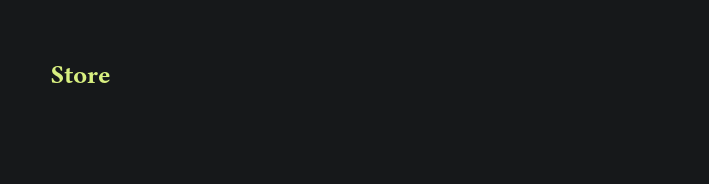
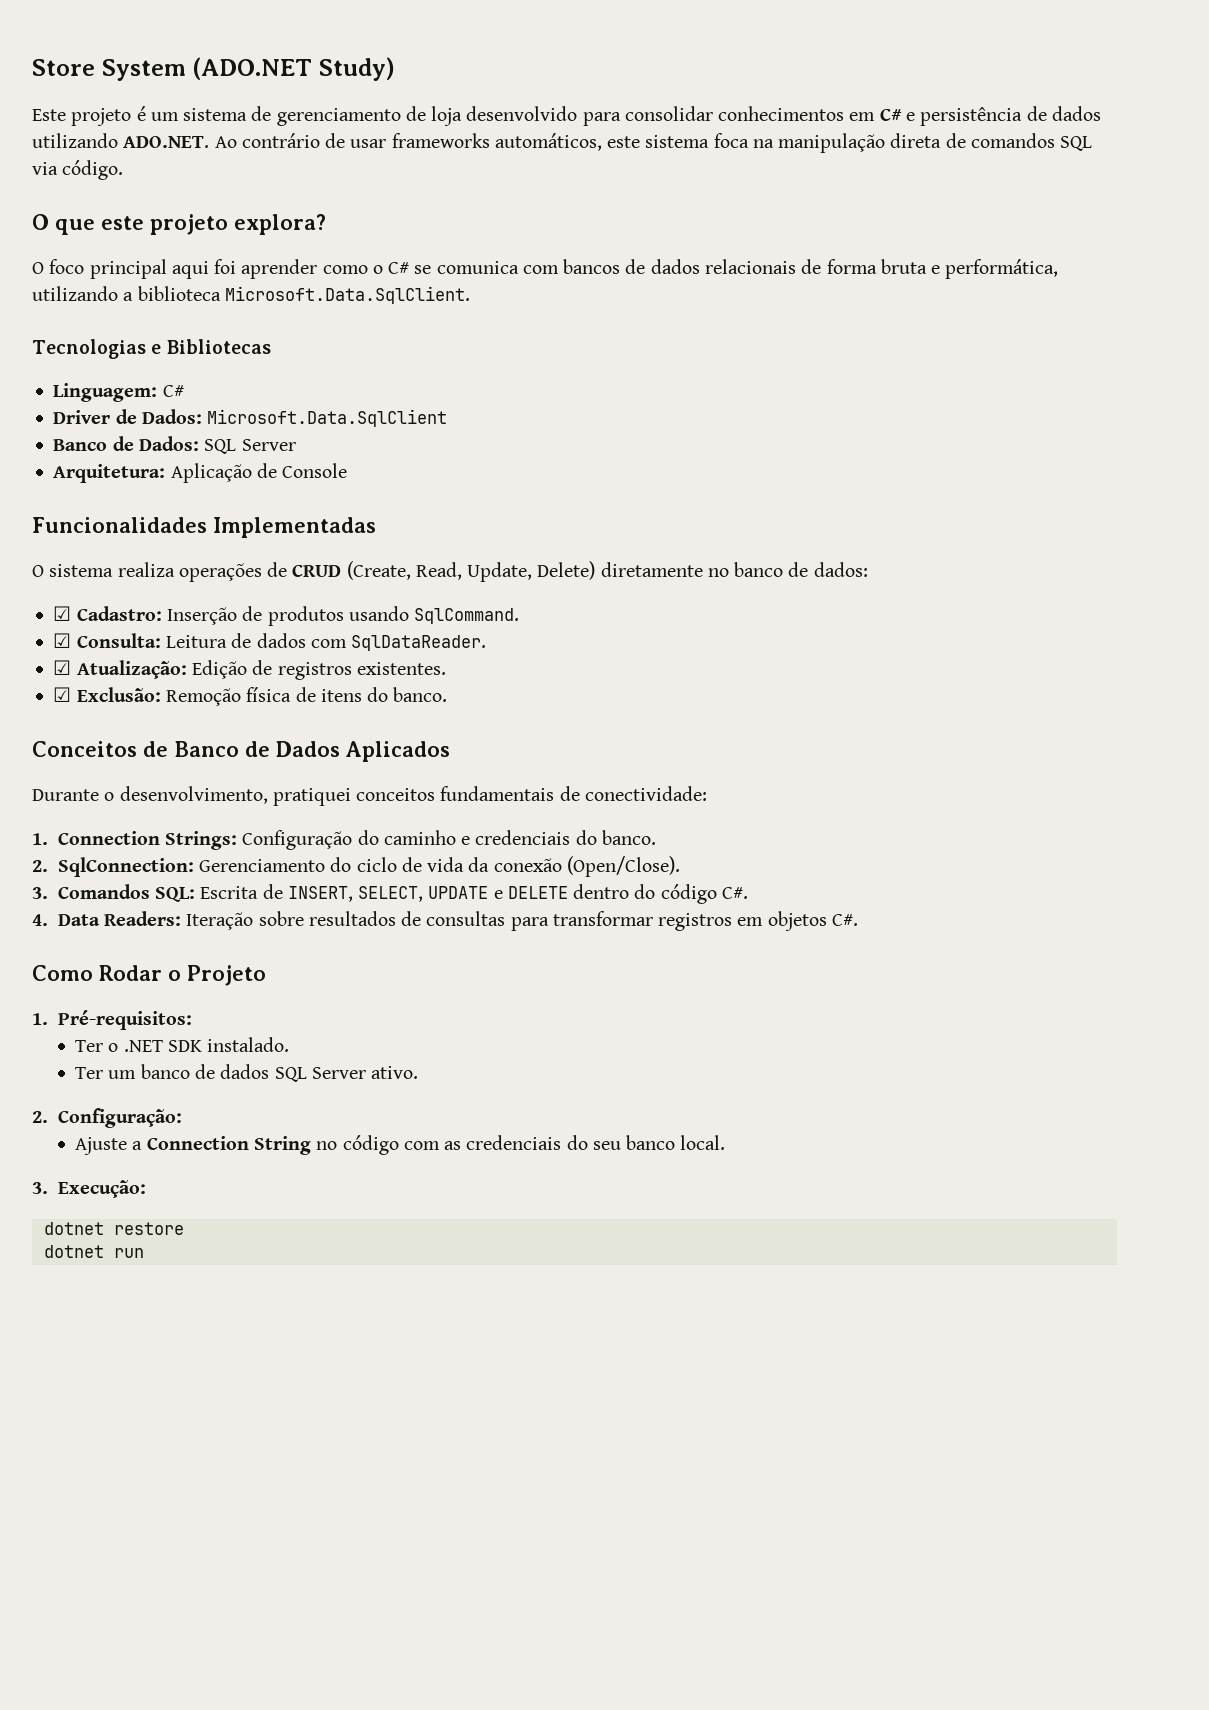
- Store
+ Store System (ADO.NET Study)
+ Este projeto é um sistema de gerenciamento de loja desenvolvido para consolidar conhecimentos em C# e persistência de dados utilizando ADO.NET. Ao contrário de usar frameworks automáticos, este sistema foca na manipulação direta de comandos SQL via código.
+ O que este projeto explora?
+ O foco principal aqui foi aprender como o C# se comunica com bancos de dados relacionais de forma bruta e performática, utilizando a biblioteca Microsoft.Data.SqlClient.
+ Tecnologias e Bibliotecas
+ Linguagem: C#
+ Driver de Dados: Microsoft.Data.SqlClient
+ Banco de Dados: SQL Server
+ Arquitetura: Aplicação de Console
+ Funcionalidades Implementadas
+ O sistema realiza operações de CRUD (Create, Read, Update, Delete) diretamente no banco de dados:
+ ☑ Cadastro: Inserção de produtos usando SqlCommand.
+ ☑ Consulta: Leitura de dados com SqlDataReader.
+ ☑ Atualização: Edição de registros existentes.
+ ☑ Exclusão: Remoção física de itens do banco.
+ Conceitos de Banco de Dados Aplicados
+ Durante o desenvolvimento, pratiquei conceitos fundamentais de conectividade:
+ 1. Connection Strings: Configuração do caminho e credenciais do banco.
+ 2. SqlConnection: Gerenciamento do ciclo de vida da conexão (Open/Close).
+ 3. Comandos SQL: Escrita de INSERT, SELECT, UPDATE e DELETE dentro do código C#.
+ 4. Data Readers: Iteração sobre resultados de consultas para transformar registros em objetos C#.
+ Como Rodar o Projeto
+ 1. Pré-requisitos:
+ Ter o .NET SDK instalado.
+ Ter um banco de dados SQL Server ativo.
+ 2. Configuração:
+ Ajuste a Connection String no código com as credenciais do seu banco local.
+ 3. Execução:
+ dotnet restore
+ dotnet run

